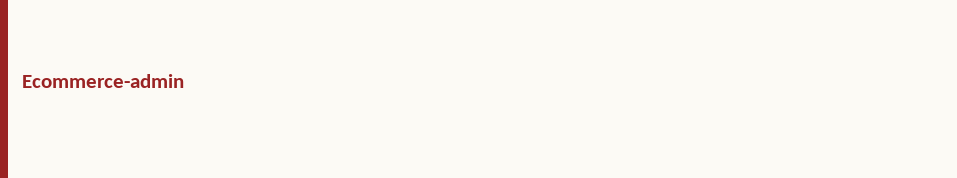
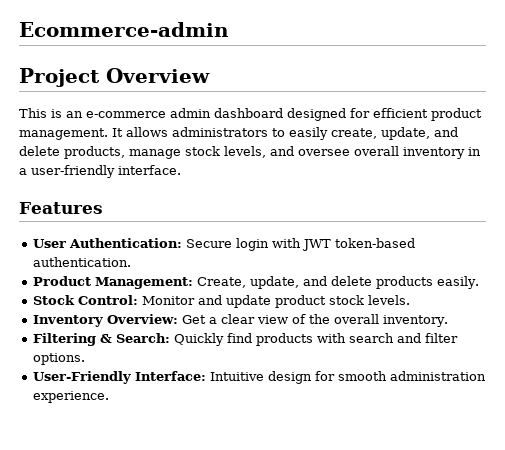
+ Project Overview
+ This is an e-commerce admin dashboard designed for efficient product management. It allows administrators to easily create, update, and delete products, manage stock levels, and oversee overall inventory in a user-friendly interface.
+ Features
+ User Authentication: Secure login with JWT token-based authentication.
+ Product Management: Create, update, and delete products easily.
+ Stock Control: Monitor and update product stock levels.
+ Inventory Overview: Get a clear view of the overall inventory.
+ Filtering & Search: Quickly find products with search and filter options.
+ User-Friendly Interface: Intuitive design for smooth administration experience.

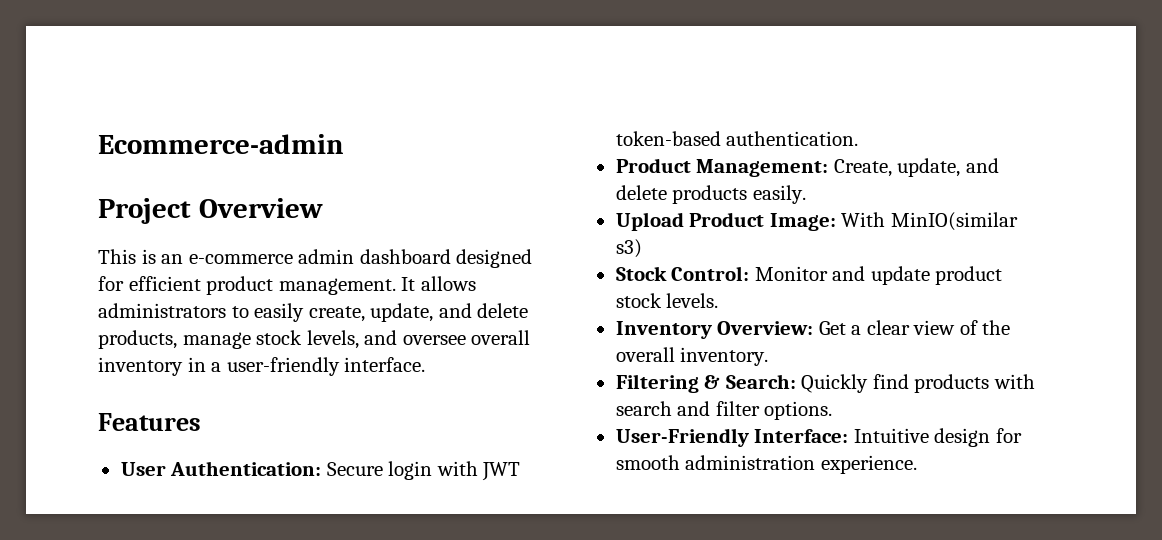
+ Upload Product Image: With MinIO(similar s3)

